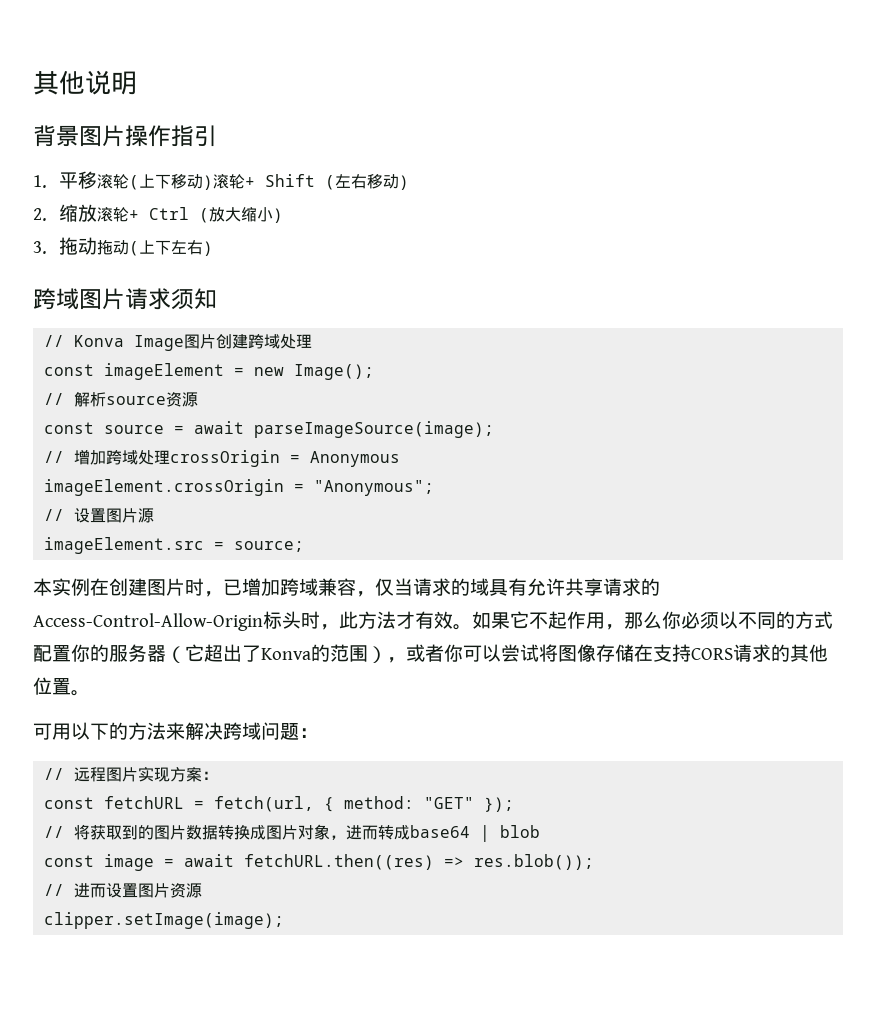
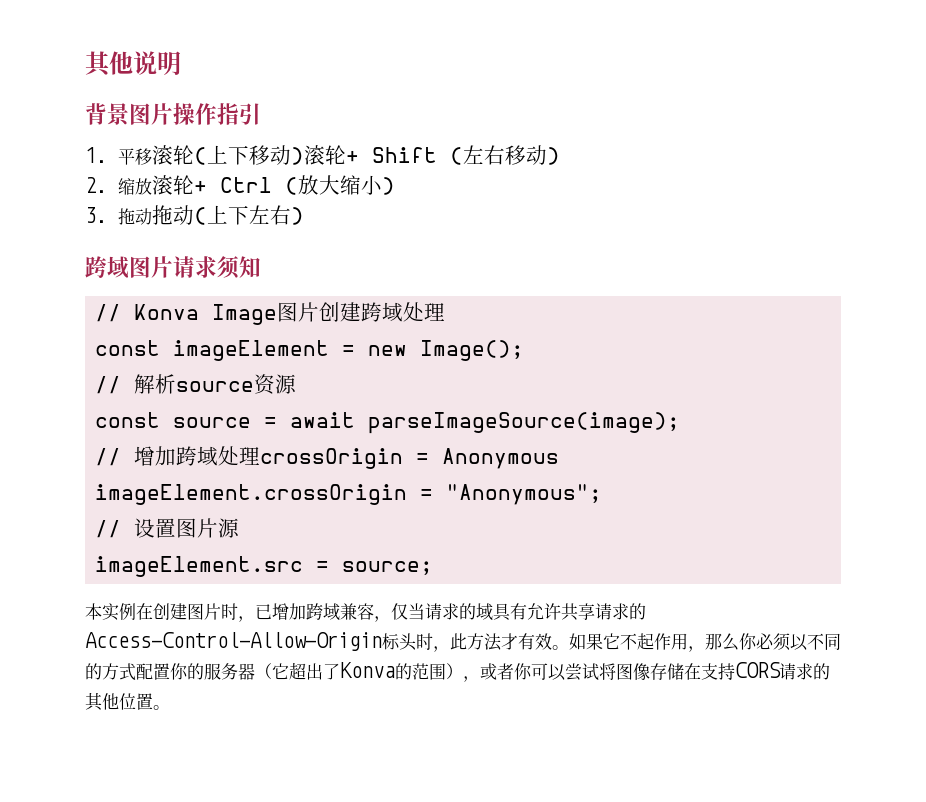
- 可用以下的方法来解决跨域问题：
- // 远程图片实现方案：
- const fetchURL = fetch(url, { method: "GET" });
- // 将获取到的图片数据转换成图片对象，进而转成base64 | blob
- const image = await fetchURL.then((res) => res.blob());
- // 进而设置图片资源
- clipper.setImage(image);

